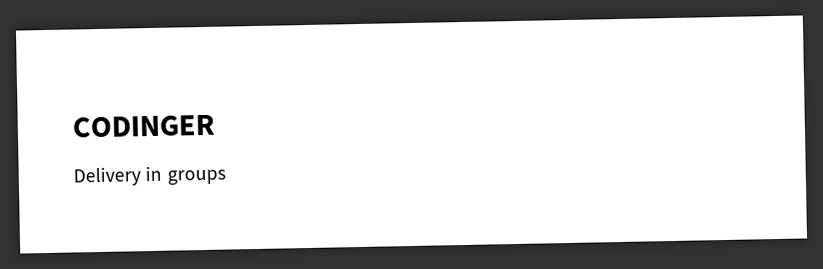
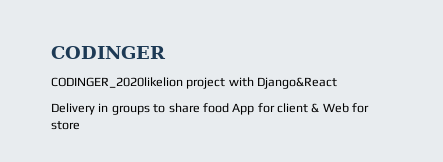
+ CODINGER_2020likelion project with Django&React
- Delivery in groups
+ Delivery in groups to share food App for client & Web for store

